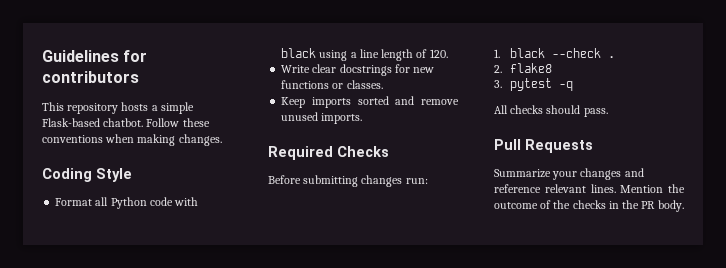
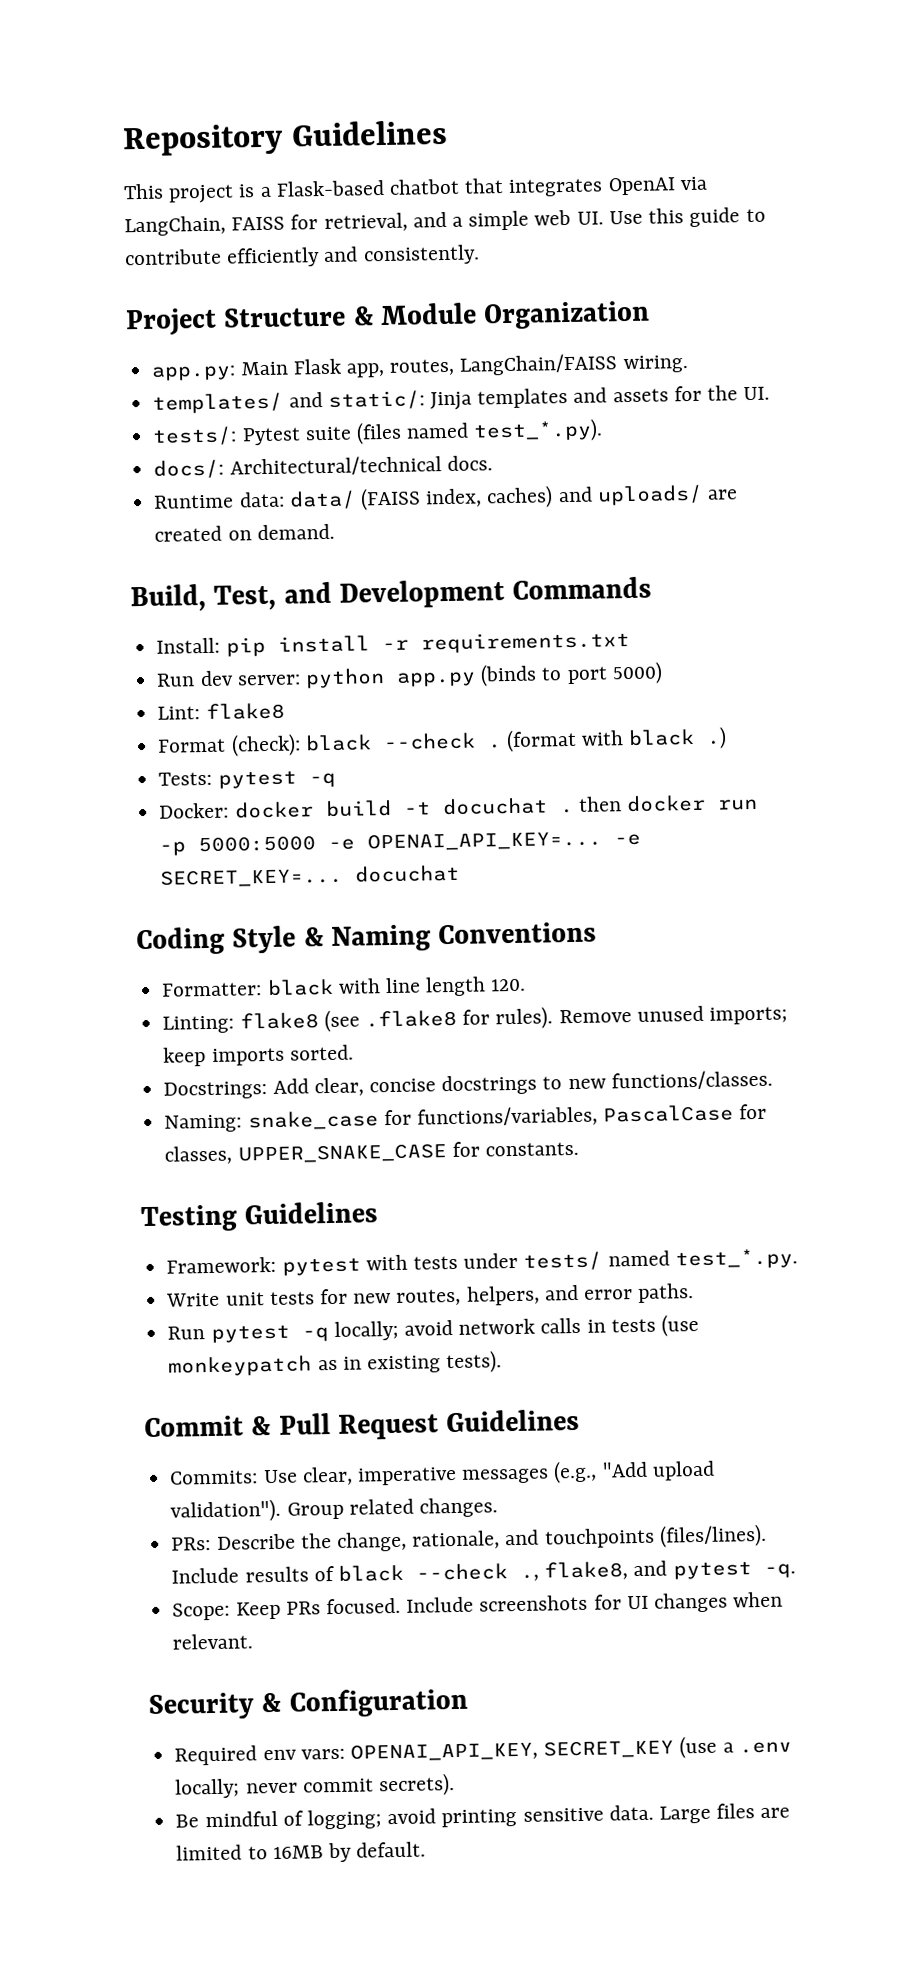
- Guidelines for contributors
+ Repository Guidelines
- This repository hosts a simple Flask-based chatbot. Follow these conventions when making changes.
- Coding Style
- Format all Python code with black using a line length of 120.
+ This project is a Flask-based chatbot that integrates OpenAI via LangChain, FAISS for retrieval, and a simple web UI. Use this guide to contribute efficiently and consistently.
+ Project Structure & Module Organization
+ app.py: Main Flask app, routes, LangChain/FAISS wiring.
+ templates/ and static/: Jinja templates and assets for the UI.
+ tests/: Pytest suite (files named test_*.py).
+ docs/: Architectural/technical docs.
+ Runtime data: data/ (FAISS index, caches) and uploads/ are created on demand.
+ Build, Test, and Development Commands
+ Install: pip install -r requirements.txt
+ Run dev server: python app.py (binds to port 5000)
+ Lint: flake8
+ Format (check): black --check . (format with black .)
+ Tests: pytest -q
+ Docker: docker build -t docuchat . then docker run -p 5000:5000 -e OPENAI_API_KEY=... -e SECRET_KEY=... docuchat
+ Coding Style & Naming Conventions
+ Formatter: black with line length 120.
- Write clear docstrings for new functions or classes.
- Keep imports sorted and remove unused imports.
- Required Checks
- Before submitting changes run:
- 1. black --check .
- 2. flake8
- 3. pytest -q
- All checks should pass.
- Pull Requests
- Summarize your changes and reference relevant lines. Mention the outcome of the checks in the PR body.
+ Linting: flake8 (see .flake8 for rules). Remove unused imports; keep imports sorted.
+ Docstrings: Add clear, concise docstrings to new functions/classes.
+ Naming: snake_case for functions/variables, PascalCase for classes, UPPER_SNAKE_CASE for constants.
+ Testing Guidelines
+ Framework: pytest with tests under tests/ named test_*.py.
+ Write unit tests for new routes, helpers, and error paths.
+ Run pytest -q locally; avoid network calls in tests (use monkeypatch as in existing tests).
+ Commit & Pull Request Guidelines
+ Commits: Use clear, imperative messages (e.g., "Add upload validation"). Group related changes.
+ PRs: Describe the change, rationale, and touchpoints (files/lines). Include results of black --check ., flake8, and pytest -q.
+ Scope: Keep PRs focused. Include screenshots for UI changes when relevant.
+ Security & Configuration
+ Required env vars: OPENAI_API_KEY, SECRET_KEY (use a .env locally; never commit secrets).
+ Be mindful of logging; avoid printing sensitive data. Large files are limited to 16MB by default.

